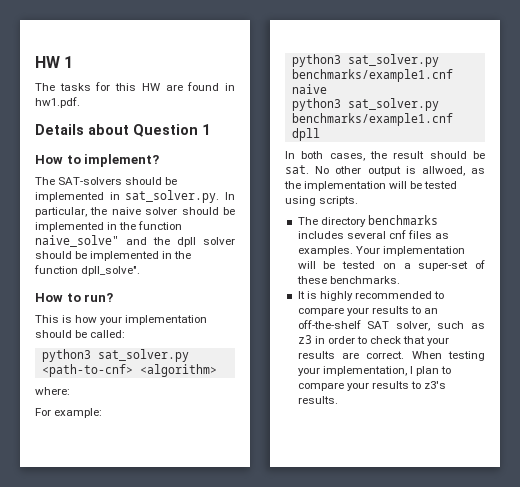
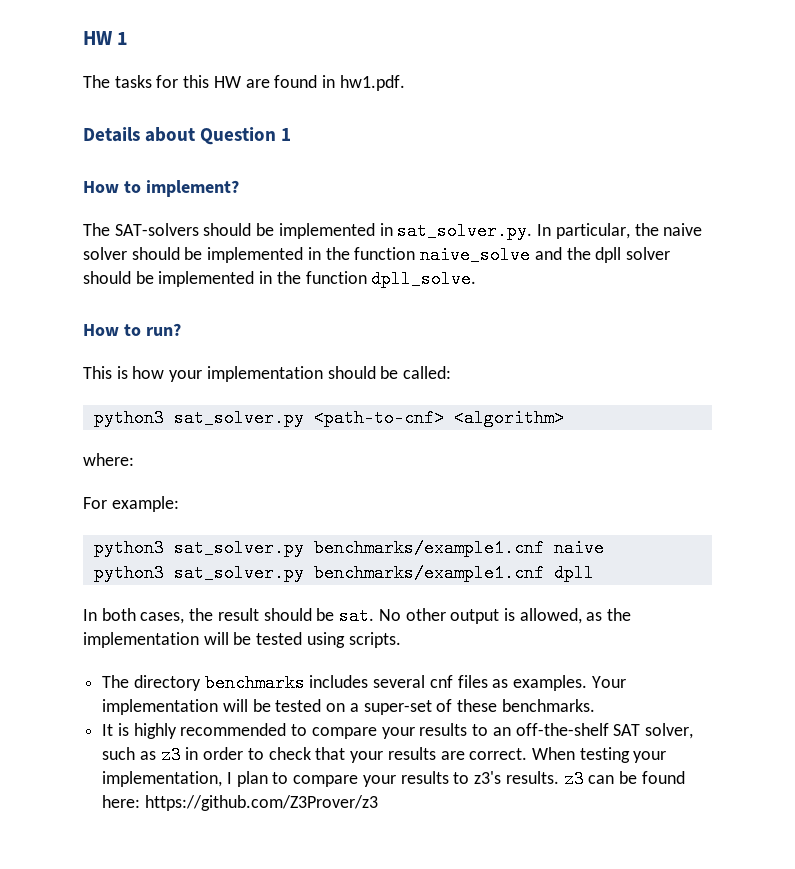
- The SAT-solvers should be implemented in sat_solver.py. In particular, the naive solver should be implemented in the function naive_solve" and the dpll solver should be implemented in the function dpll_solve".
+ The SAT-solvers should be implemented in sat_solver.py. In particular, the naive solver should be implemented in the function naive_solve and the dpll solver should be implemented in the function dpll_solve.
- No other output is allwoed, as the implementation will be tested using scripts.
+ No other output is allowed, as the implementation will be tested using scripts.
- When testing your implementation, I plan to compare your results to z3's results.
+ When testing your implementation, I plan to compare your results to z3's results. z3 can be found here: https://github.com/Z3Prover/z3

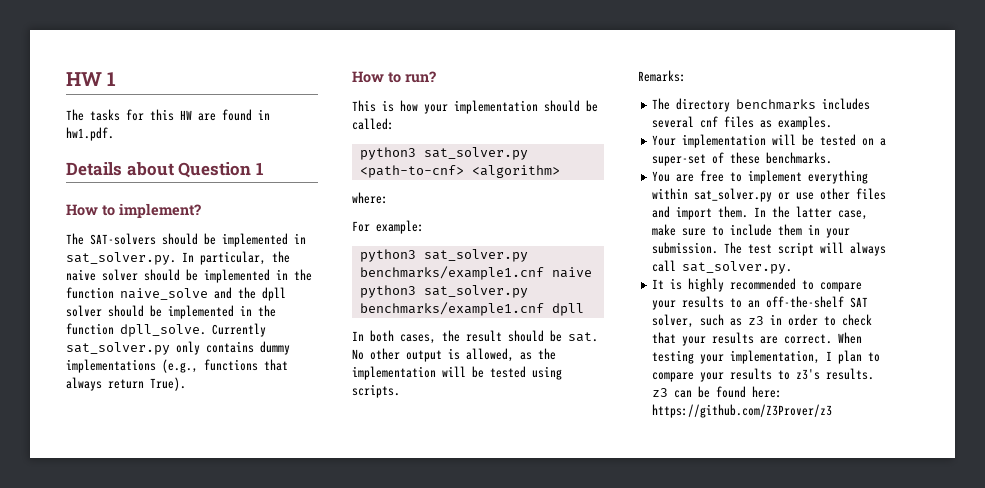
+ Currently sat_solver.py only contains dummy implementations (e.g., functions that always return True).
+ Remarks:
- The directory benchmarks includes several cnf files as examples. Your implementation will be tested on a super-set of these benchmarks.
+ The directory benchmarks includes several cnf files as examples.
+ Your implementation will be tested on a super-set of these benchmarks.
+ You are free to implement everything within sat_solver.py or use other files and import them. In the latter case, make sure to include them in your submission. The test script will always call sat_solver.py.

